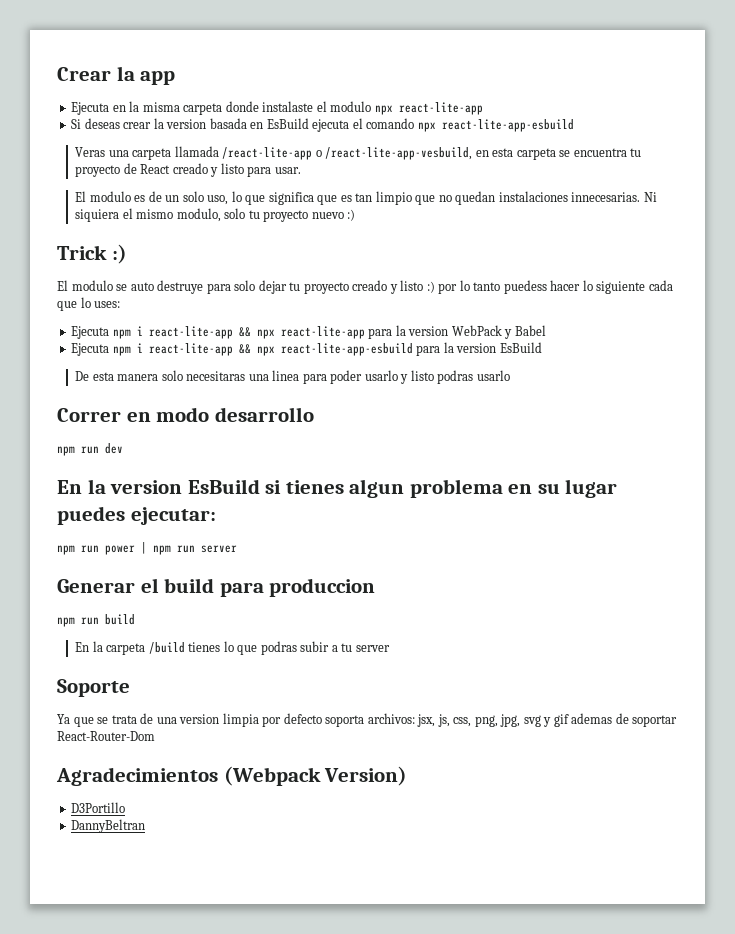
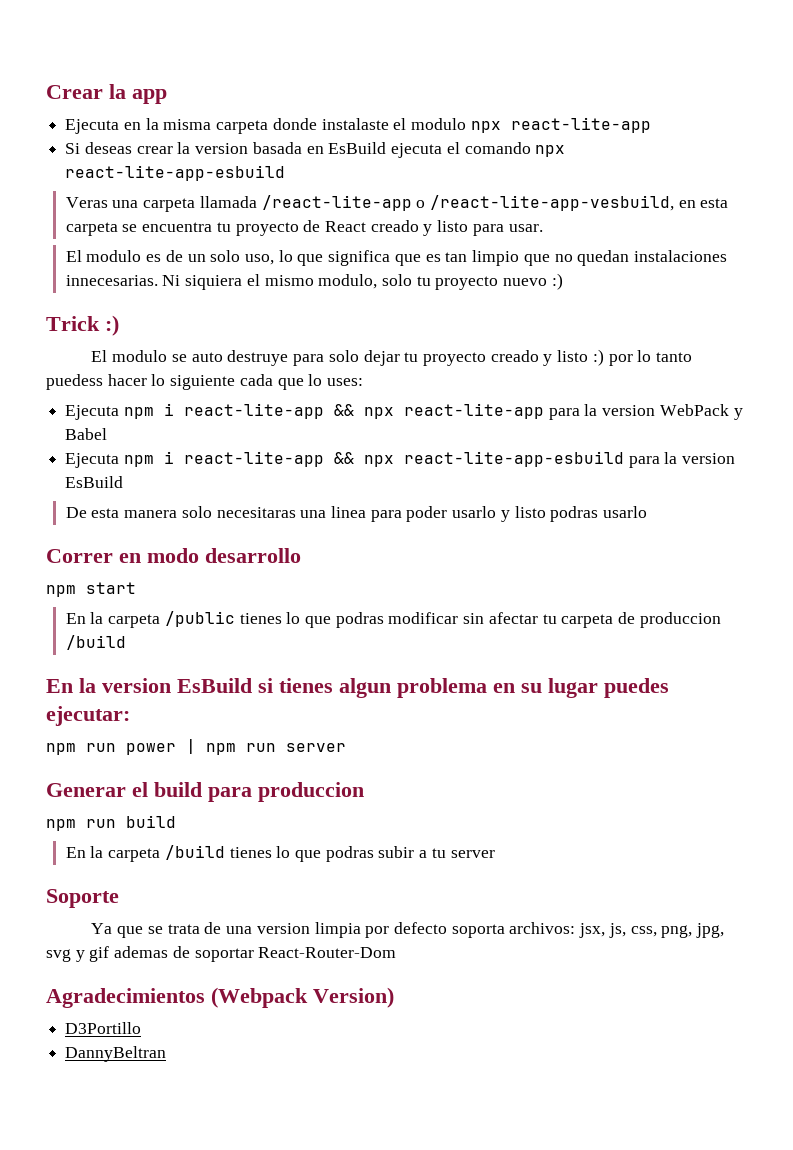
- npm run dev
+ npm start
+ En la carpeta /public tienes lo que podras modificar sin afectar tu carpeta de produccion /build

